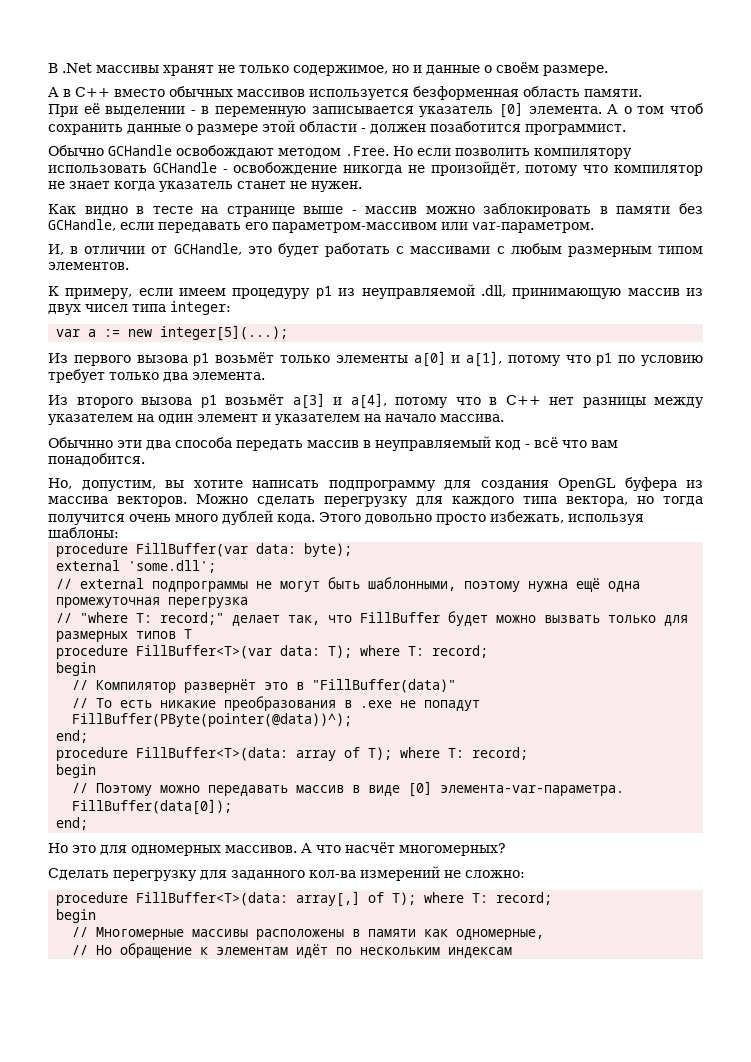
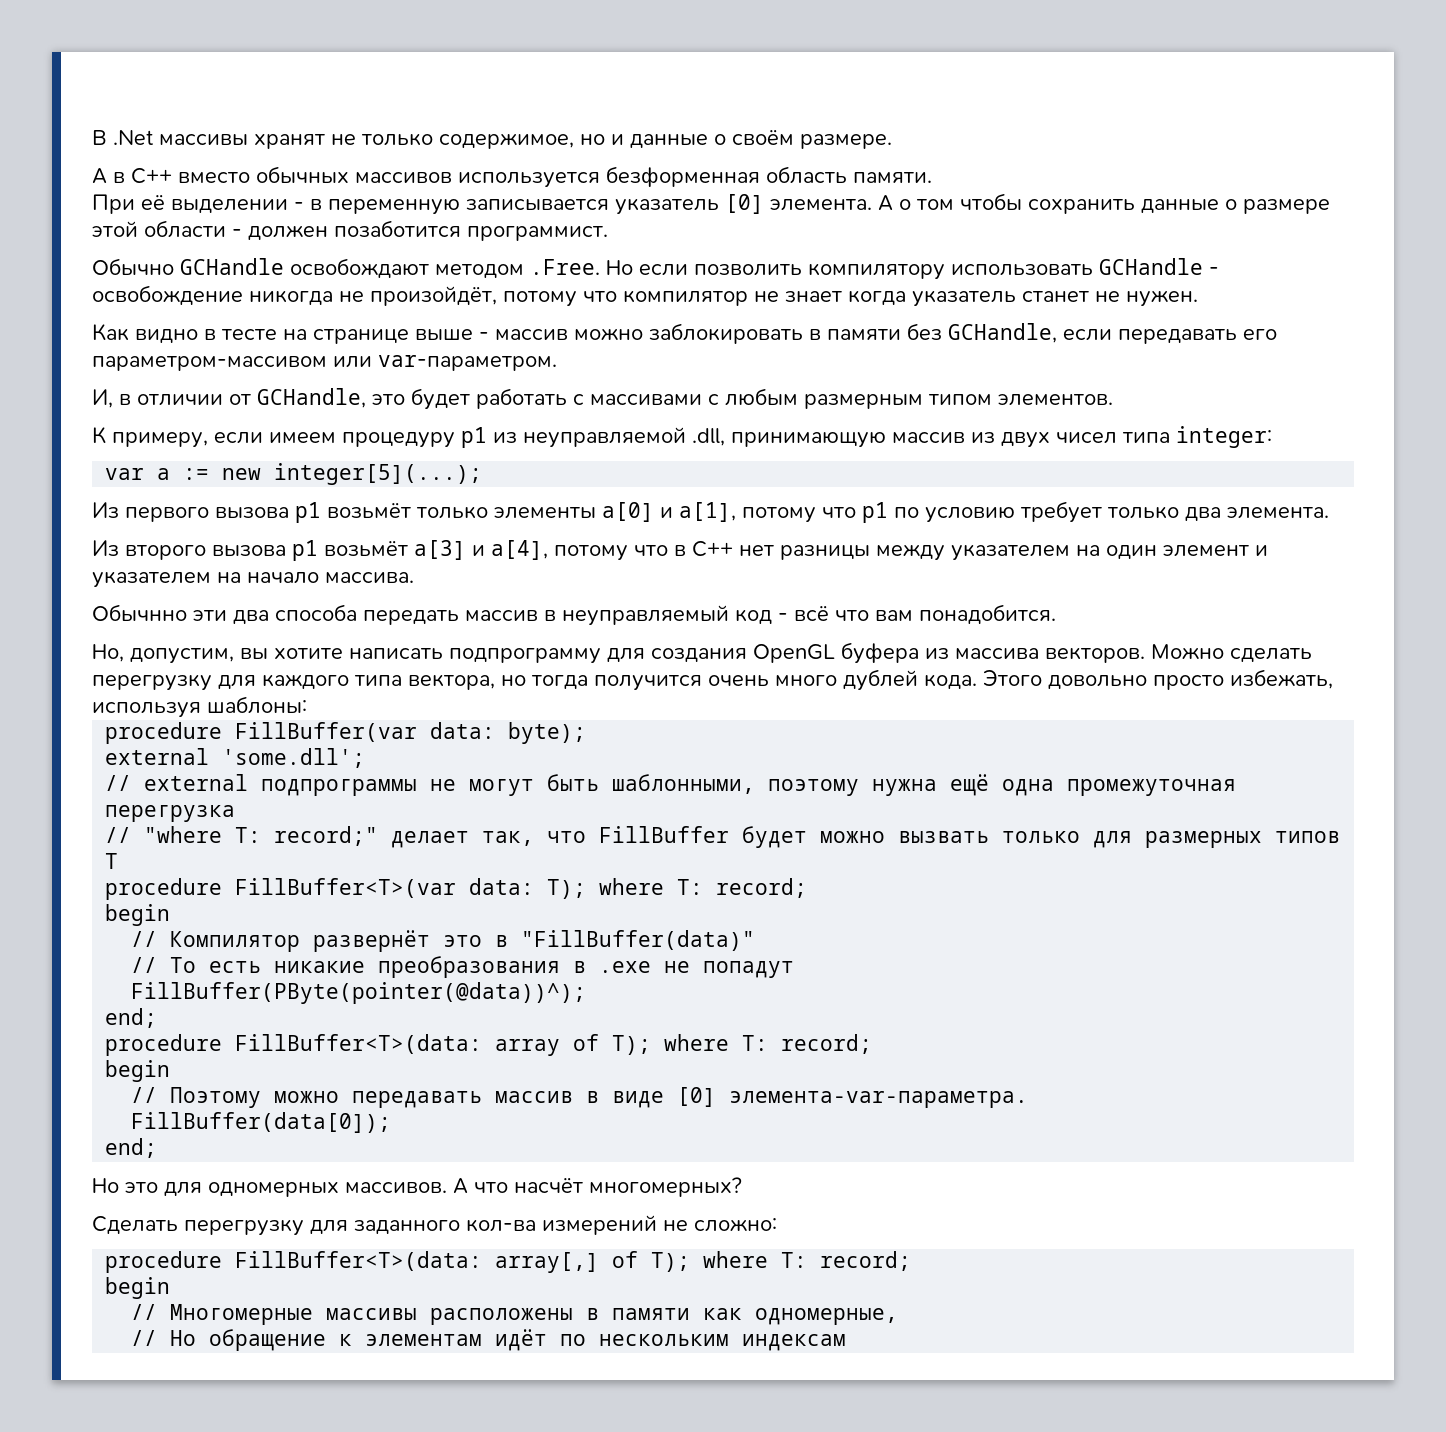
- А о том чтоб сохранить данные о размере этой области - должен позаботится программист.
+ А о том чтобы сохранить данные о размере этой области - должен позаботится программист.

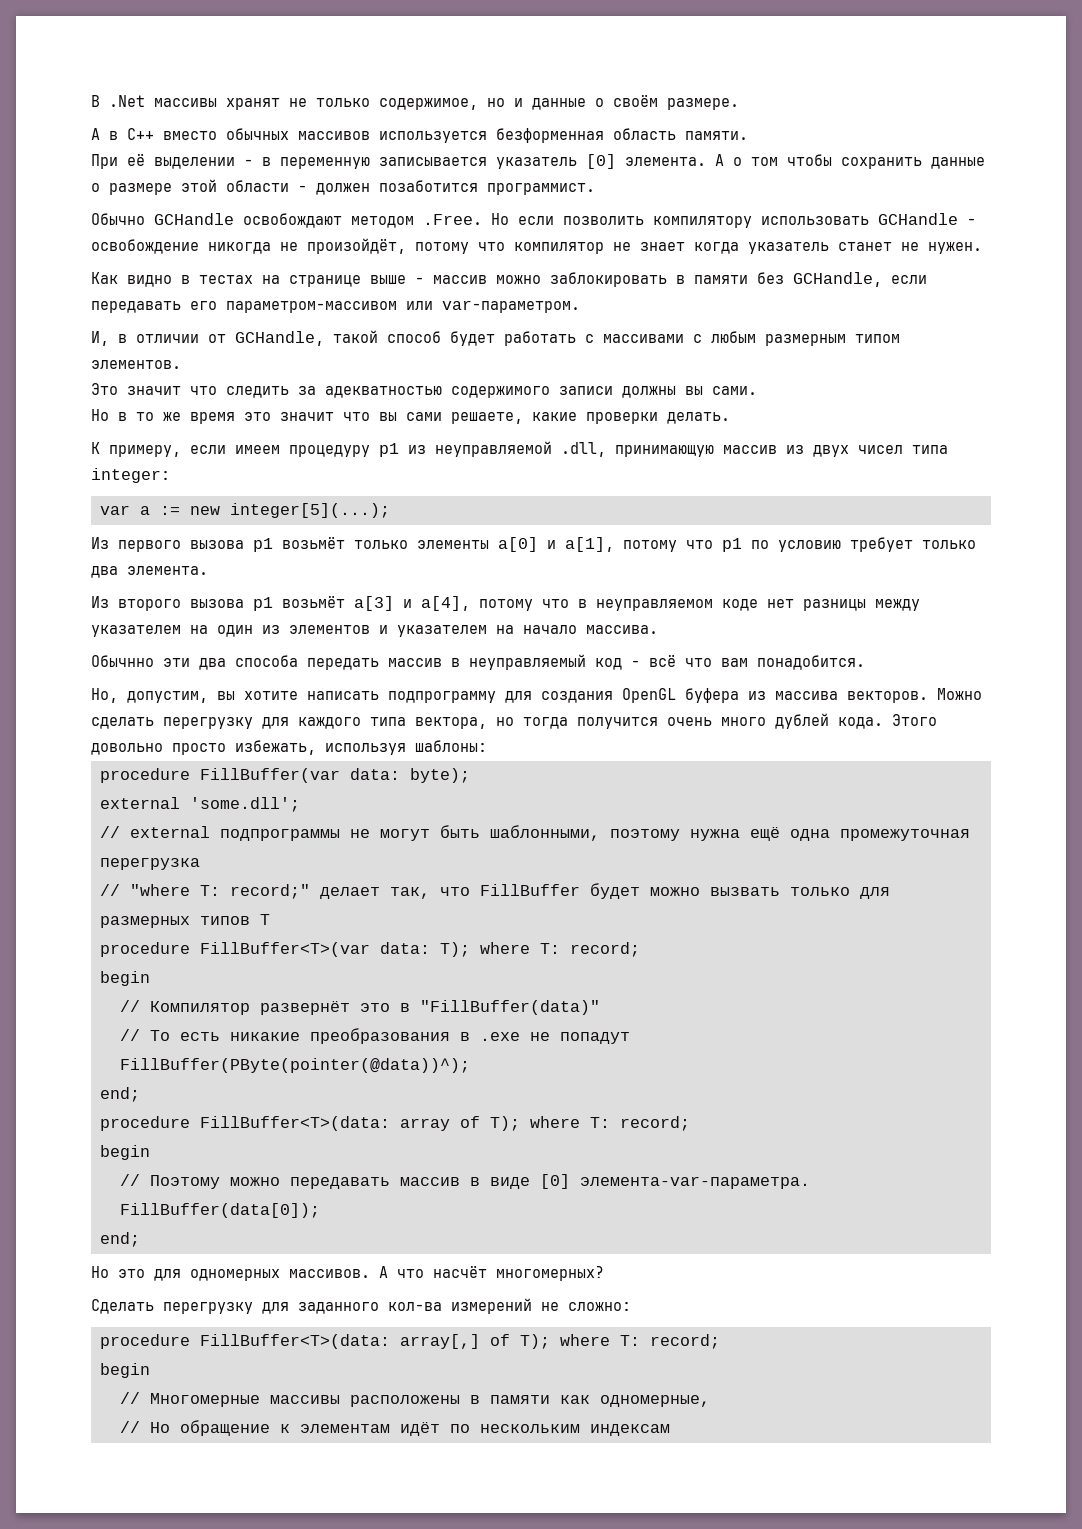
- Как видно в тесте на странице выше - массив можно заблокировать в памяти без GCHandle, если передавать его параметром-массивом или var-параметром.
+ Как видно в тестах на странице выше - массив можно заблокировать в памяти без GCHandle, если передавать его параметром-массивом или var-параметром.
- И, в отличии от GCHandle, это будет работать с массивами с любым размерным типом элементов.
+ И, в отличии от GCHandle, такой способ будет работать с массивами с любым размерным типом элементов.
+ Это значит что следить за адекватностью содержимого записи должны вы сами.
+ Но в то же время это значит что вы сами решаете, какие проверки делать.
- Из второго вызова p1 возьмёт a[3] и a[4], потому что в C++ нет разницы между указателем на один элемент и указателем на начало массива.
+ Из второго вызова p1 возьмёт a[3] и a[4], потому что в неуправляемом коде нет разницы между указателем на один из элементов и указателем на начало массива.

